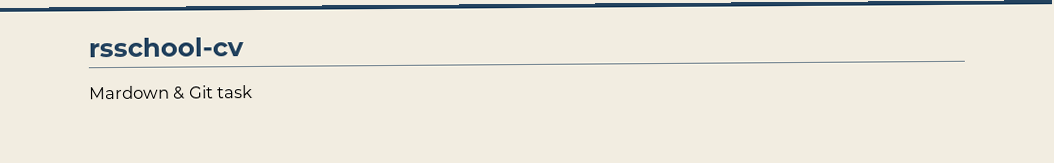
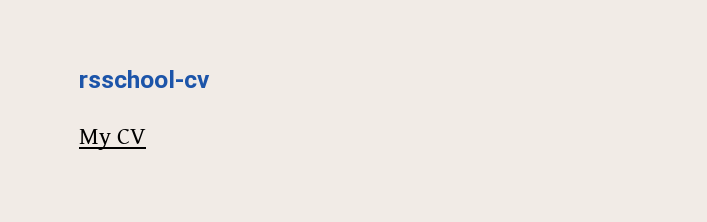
- Mardown & Git task
+ My CV

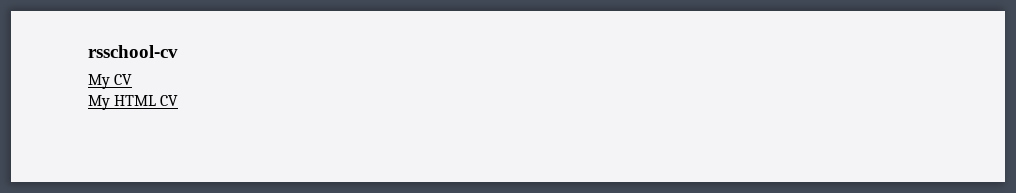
+ My HTML CV

